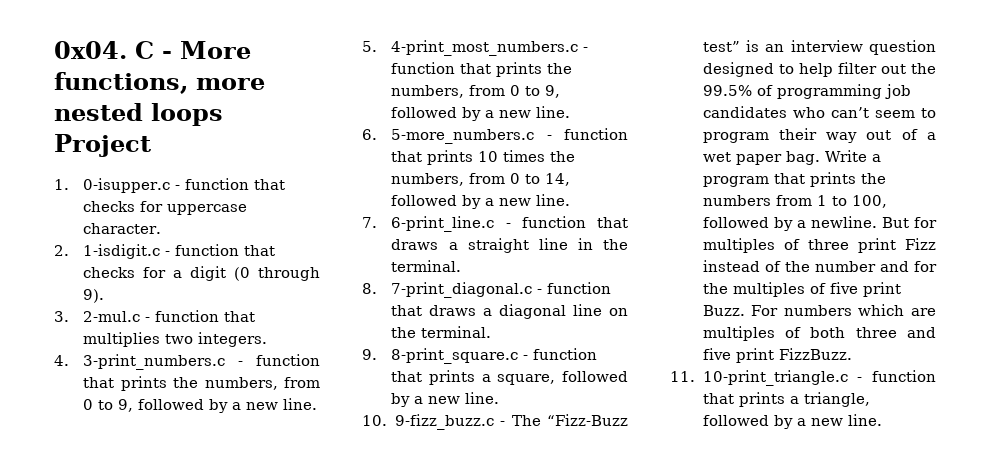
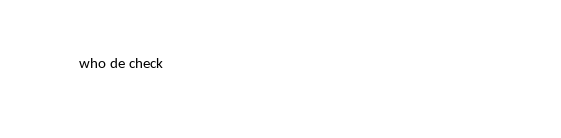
- 0x04. C - More functions, more nested loops Project
- 1. 0-isupper.c - function that checks for uppercase character.
- 2. 1-isdigit.c - function that checks for a digit (0 through 9).
- 3. 2-mul.c - function that multiplies two integers.
- 4. 3-print_numbers.c - function that prints the numbers, from 0 to 9, followed by a new line.
- 5. 4-print_most_numbers.c - function that prints the numbers, from 0 to 9, followed by a new line.
- 6. 5-more_numbers.c - function that prints 10 times the numbers, from 0 to 14, followed by a new line.
- 7. 6-print_line.c - function that draws a straight line in the terminal.
- 8. 7-print_diagonal.c - function that draws a diagonal line on the terminal.
- 9. 8-print_square.c - function that prints a square, followed by a new line.
- 10. 9-fizz_buzz.c - The “Fizz-Buzz test” is an interview question designed to help filter out the 99.5% of programming job candidates who can’t seem to program their way out of a wet paper bag. Write a program that prints the numbers from 1 to 100, followed by a newline. But for multiples of three print Fizz instead of the number and for the multiples of five print Buzz. For numbers which are multiples of both three and five print FizzBuzz.
- 11. 10-print_triangle.c - function that prints a triangle, followed by a new line.
+ who de check

